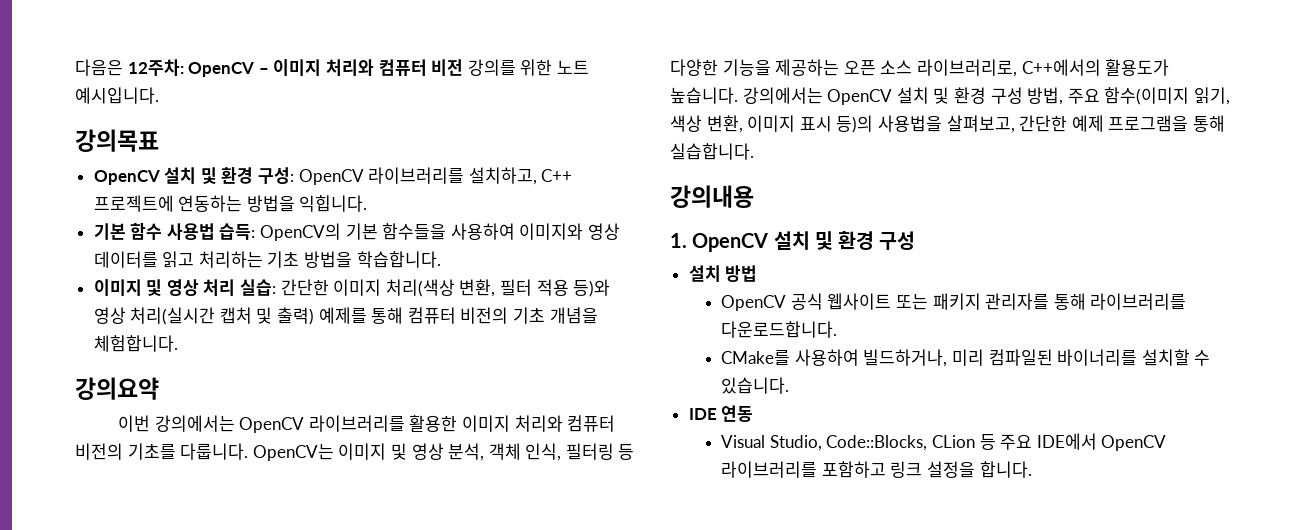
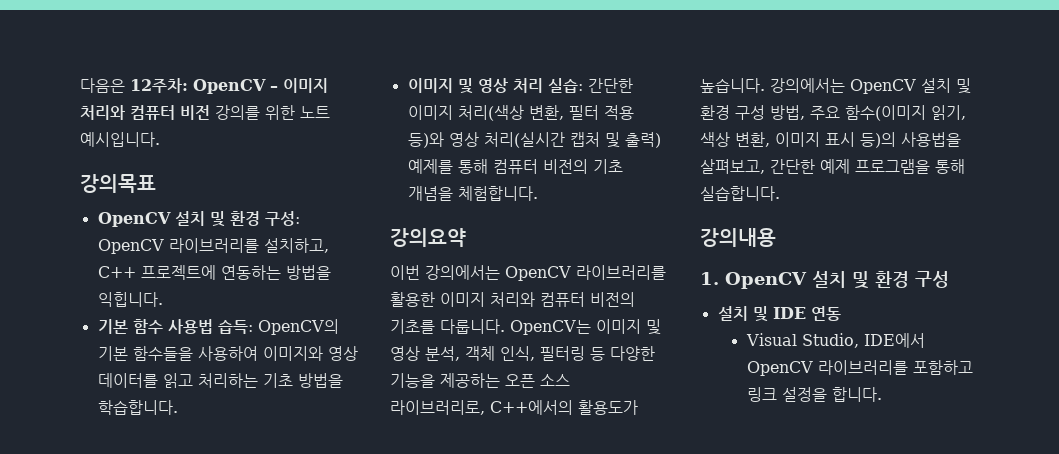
- 설치 방법
- OpenCV 공식 웹사이트 또는 패키지 관리자를 통해 라이브러리를 다운로드합니다.
- CMake를 사용하여 빌드하거나, 미리 컴파일된 바이너리를 설치할 수 있습니다.
- IDE 연동
+ 설치 및 IDE 연동
- Visual Studio, Code::Blocks, CLion 등 주요 IDE에서 OpenCV 라이브러리를 포함하고 링크 설정을 합니다.
+ Visual Studio, IDE에서 OpenCV 라이브러리를 포함하고 링크 설정을 합니다.

